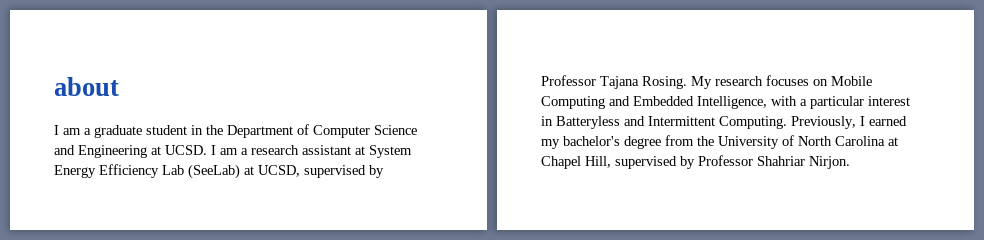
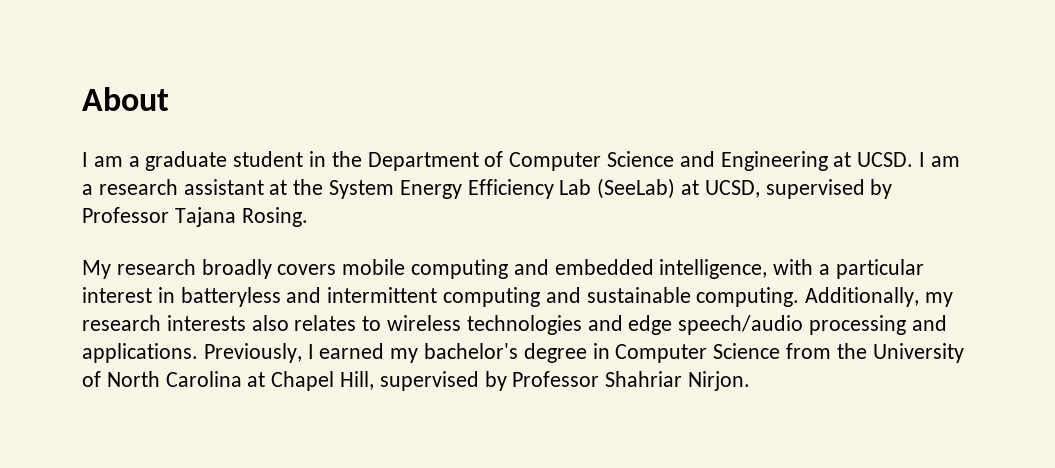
- about
+ About
- I am a research assistant at System Energy Efficiency Lab (SeeLab) at UCSD, supervised by Professor Tajana Rosing. My research focuses on Mobile Computing and Embedded Intelligence, with a particular interest in Batteryless and Intermittent Computing.
+ I am a research assistant at the System Energy Efficiency Lab (SeeLab) at UCSD, supervised by Professor Tajana Rosing.
+ My research broadly covers mobile computing and embedded intelligence, with a particular interest in batteryless and intermittent computing and sustainable computing. Additionally, my research interests also relates to wireless technologies and edge speech/audio processing and applications.
- Previously, I earned my bachelor's degree from the University of North Carolina at Chapel Hill, supervised by Professor Shahriar Nirjon.
+ Previously, I earned my bachelor's degree in Computer Science from the University of North Carolina at Chapel Hill, supervised by Professor Shahriar Nirjon.

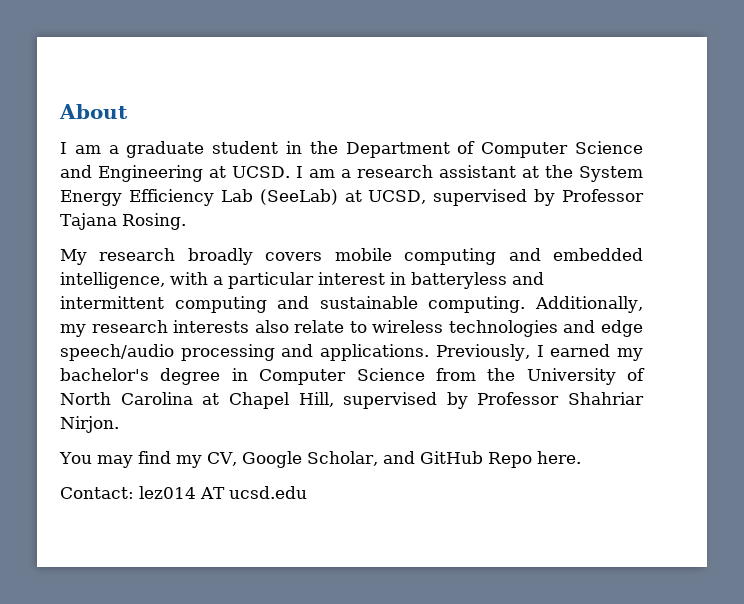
- Additionally, my research interests also relates to wireless technologies and edge speech/audio processing and applications.
+ Additionally, my research interests also relate to wireless technologies and edge speech/audio processing and applications.
+ You may find my CV, Google Scholar, and GitHub Repo here.
+ Contact: lez014 AT ucsd.edu

